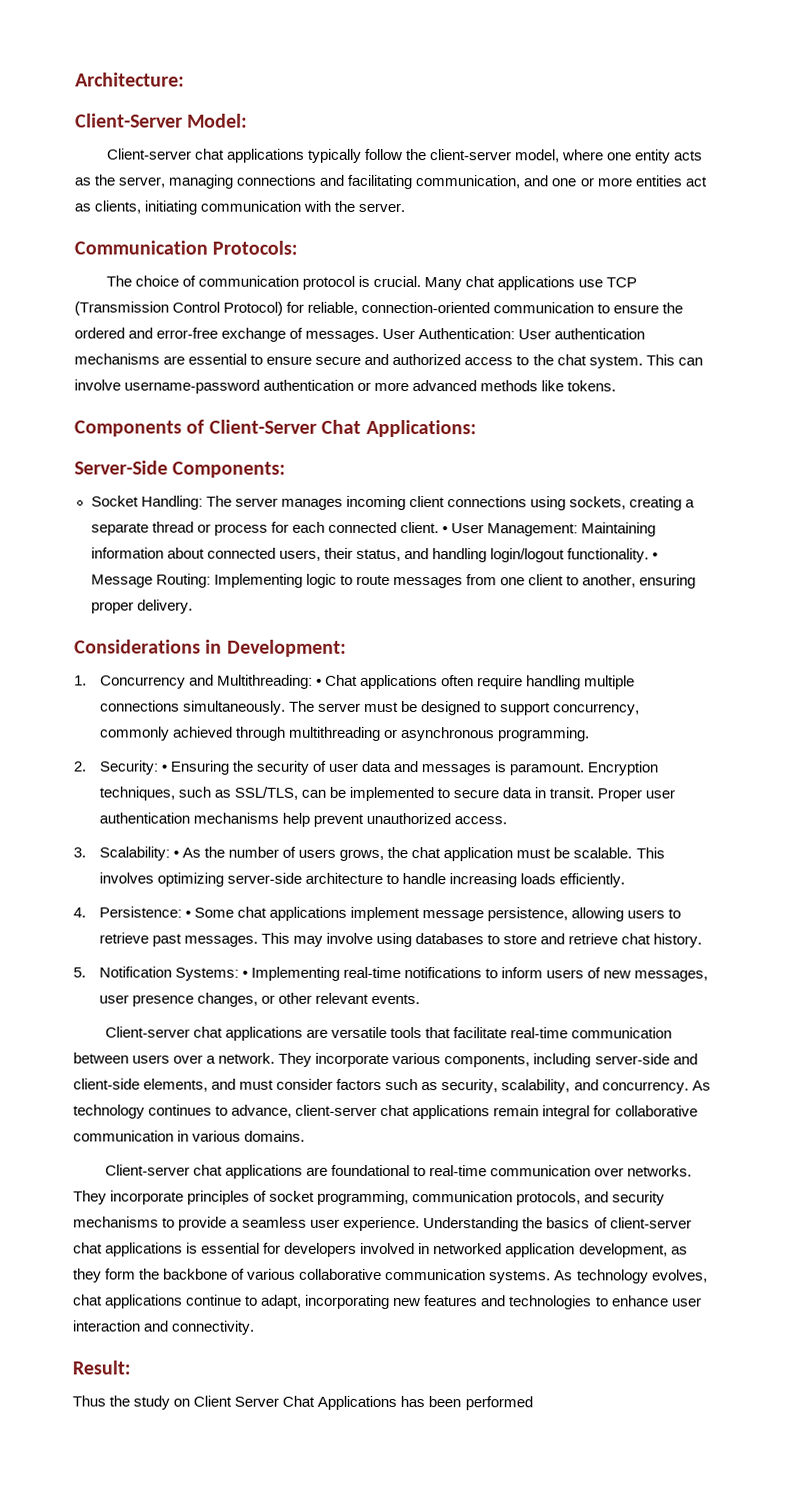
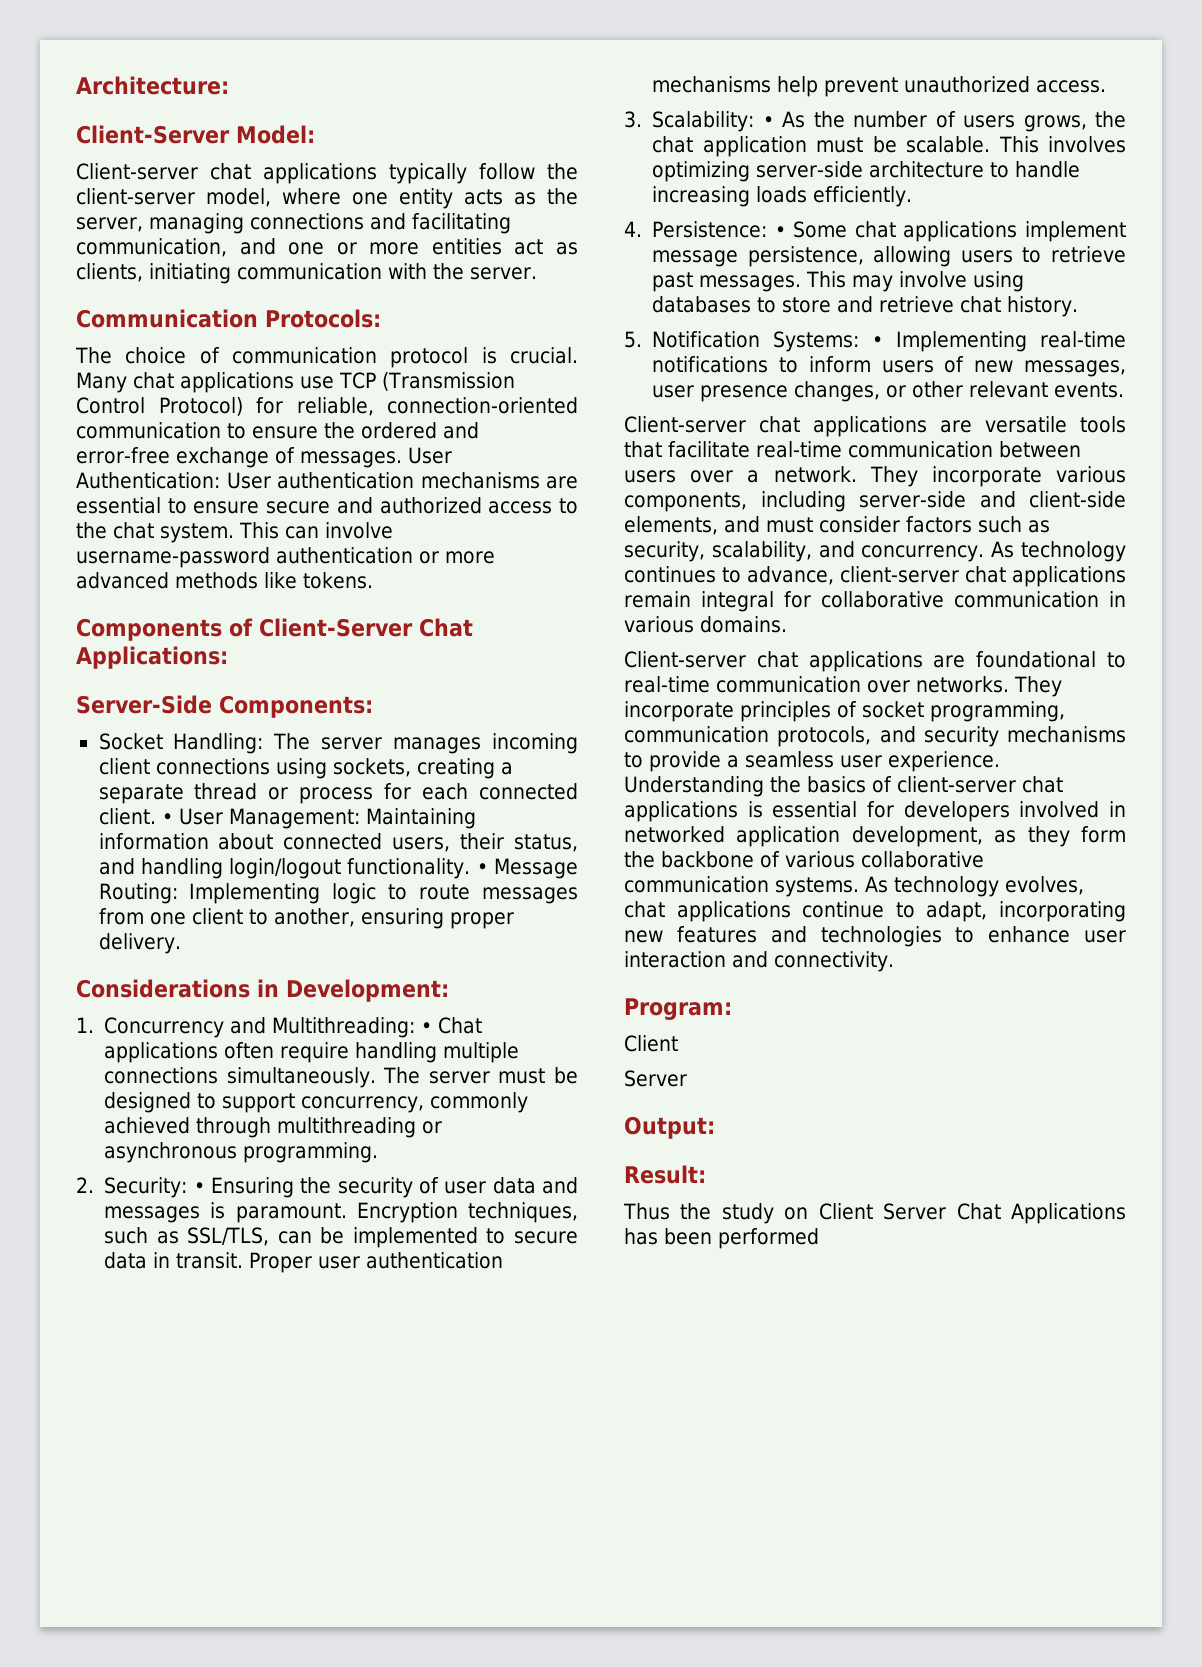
+ Program:
+ Client
+ Server
+ Output:

